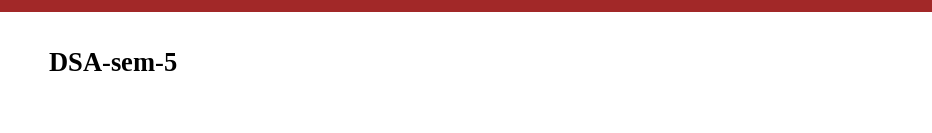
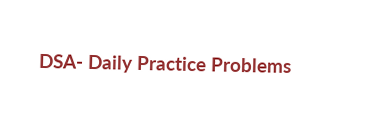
- DSA-sem-5
+ DSA- Daily Practice Problems

